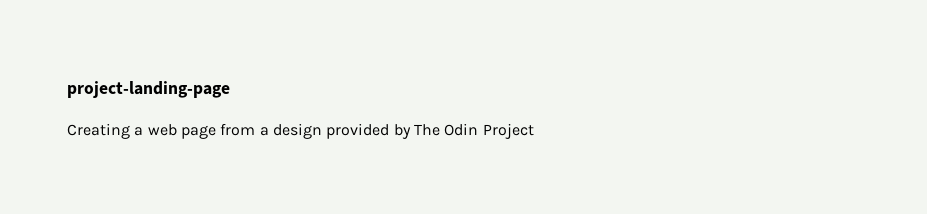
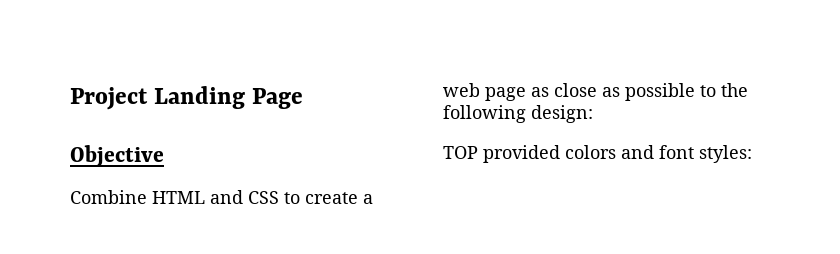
- project-landing-page
- Creating a web page from a design provided by The Odin Project
+ Project Landing Page
+ Objective
+ Combine HTML and CSS to create a web page as close as possible to the following design:
+ TOP provided colors and font styles:

